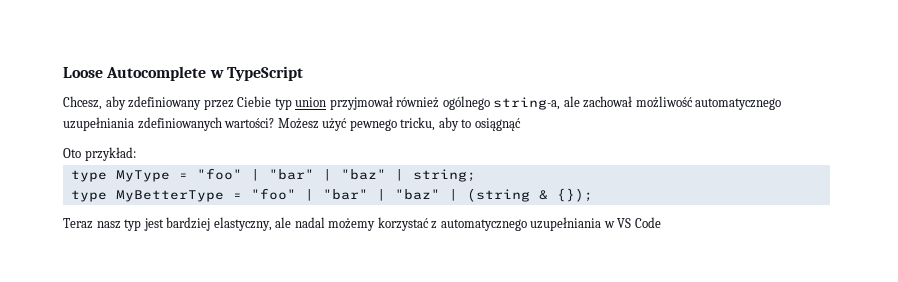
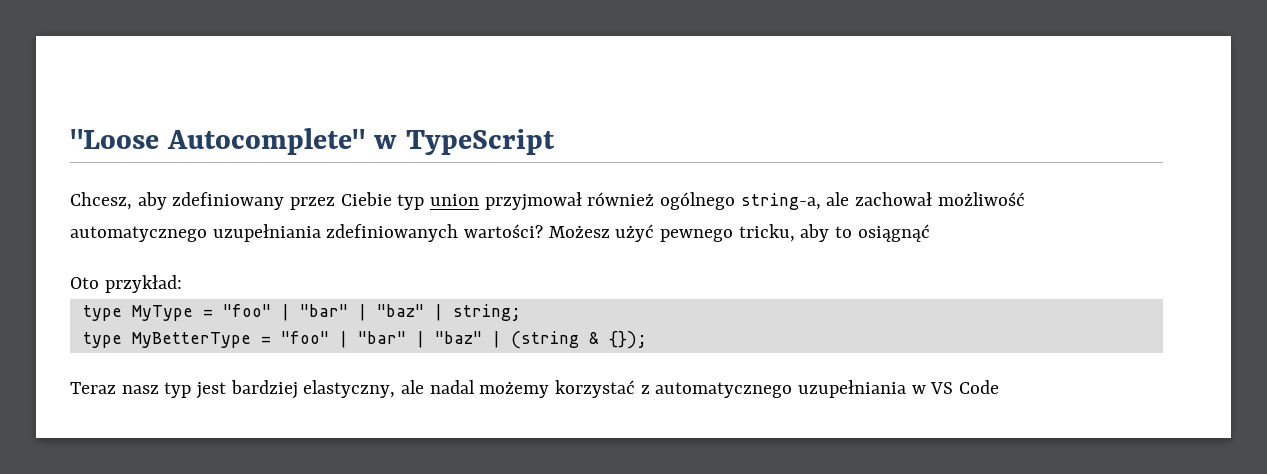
- Loose Autocomplete w TypeScript
+ "Loose Autocomplete" w TypeScript

